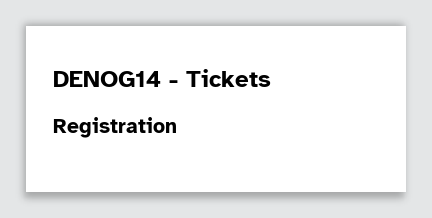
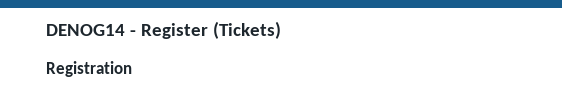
- DENOG14 - Tickets
+ DENOG14 - Register (Tickets)

